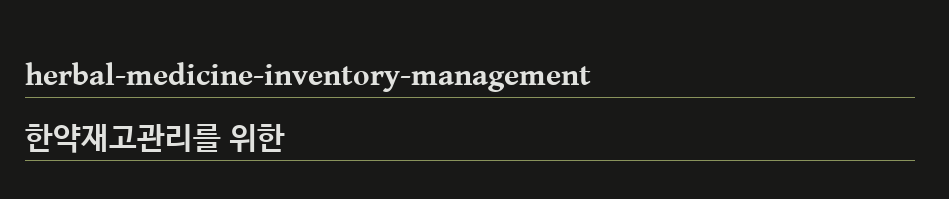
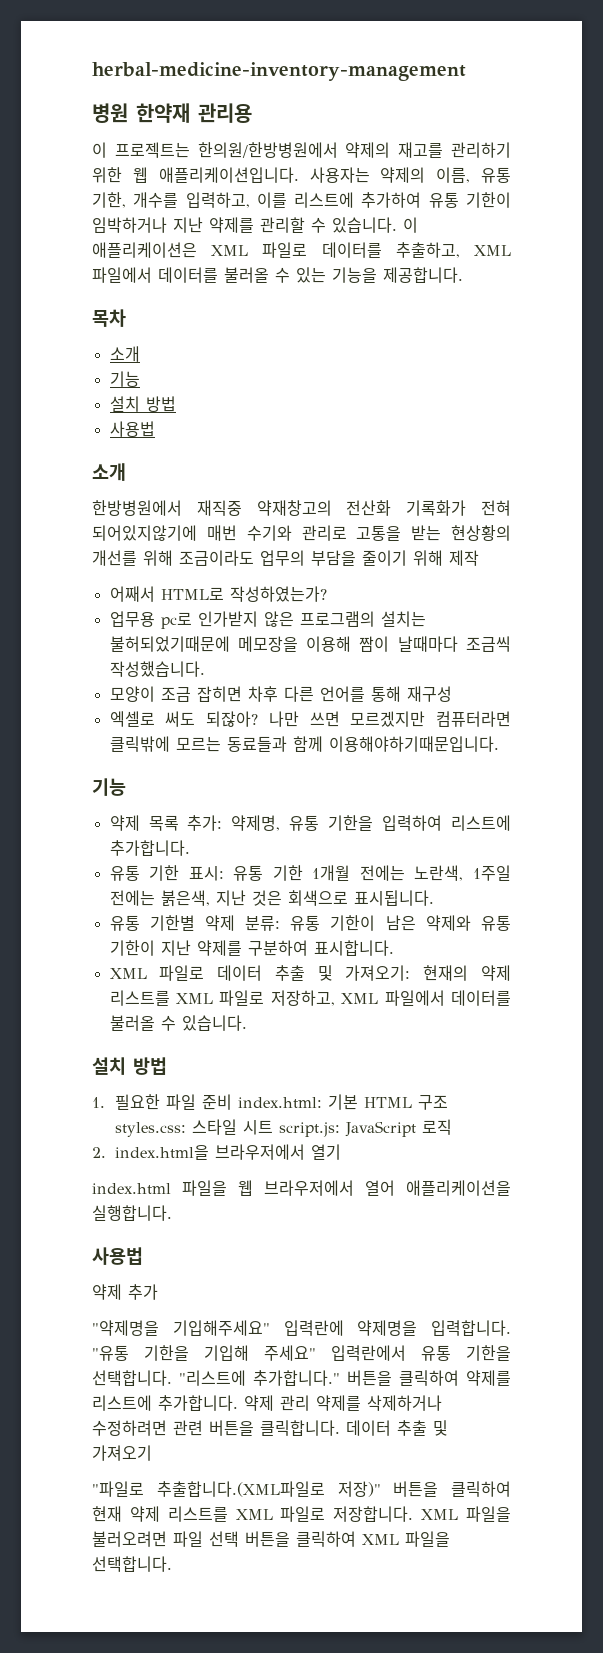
- 한약재고관리를 위한
+ 병원 한약재 관리용
+ 이 프로젝트는 한의원/한방병원에서 약제의 재고를 관리하기 위한 웹 애플리케이션입니다. 사용자는 약제의 이름, 유통 기한, 개수를 입력하고, 이를 리스트에 추가하여 유통 기한이 임박하거나 지난 약제를 관리할 수 있습니다. 이 애플리케이션은 XML 파일로 데이터를 추출하고, XML 파일에서 데이터를 불러올 수 있는 기능을 제공합니다.
+ 목차
+ 소개
+ 기능
+ 설치 방법
+ 사용법
+ 소개
+ 한방병원에서 재직중 약재창고의 전산화 기록화가 전혀 되어있지않기에 매번 수기와 관리로 고통을 받는 현상황의 개선를 위해 조금이라도 업무의 부담을 줄이기 위해 제작
+ 어째서 HTML로 작성하였는가?
+ 업무용 pc로 인가받지 않은 프로그램의 설치는 불허되었기때문에 메모장을 이용해 짬이 날때마다 조금씩 작성했습니다.
+ 모양이 조금 잡히면 차후 다른 언어를 통해 재구성
+ 엑셀로 써도 되잖아? 나만 쓰면 모르겠지만 컴퓨터라면 클릭밖에 모르는 동료들과 함께 이용해야하기때문입니다.
+ 기능
+ 약제 목록 추가: 약제명, 유통 기한을 입력하여 리스트에 추가합니다.
+ 유통 기한 표시: 유통 기한 1개월 전에는 노란색, 1주일 전에는 붉은색, 지난 것은 회색으로 표시됩니다.
+ 유통 기한별 약제 분류: 유통 기한이 남은 약제와 유통 기한이 지난 약제를 구분하여 표시합니다.
+ XML 파일로 데이터 추출 및 가져오기: 현재의 약제 리스트를 XML 파일로 저장하고, XML 파일에서 데이터를 불러올 수 있습니다.
+ 설치 방법
+ 1. 필요한 파일 준비 index.html: 기본 HTML 구조 styles.css: 스타일 시트 script.js: JavaScript 로직
+ 2. index.html을 브라우저에서 열기
+ index.html 파일을 웹 브라우저에서 열어 애플리케이션을 실행합니다.
+ 사용법
+ 약제 추가
+ "약제명을 기입해주세요" 입력란에 약제명을 입력합니다. "유통 기한을 기입해 주세요" 입력란에서 유통 기한을 선택합니다. "리스트에 추가합니다." 버튼을 클릭하여 약제를 리스트에 추가합니다. 약제 관리 약제를 삭제하거나 수정하려면 관련 버튼을 클릭합니다. 데이터 추출 및 가져오기
+ "파일로 추출합니다.(XML파일로 저장)" 버튼을 클릭하여 현재 약제 리스트를 XML 파일로 저장합니다. XML 파일을 불러오려면 파일 선택 버튼을 클릭하여 XML 파일을 선택합니다.

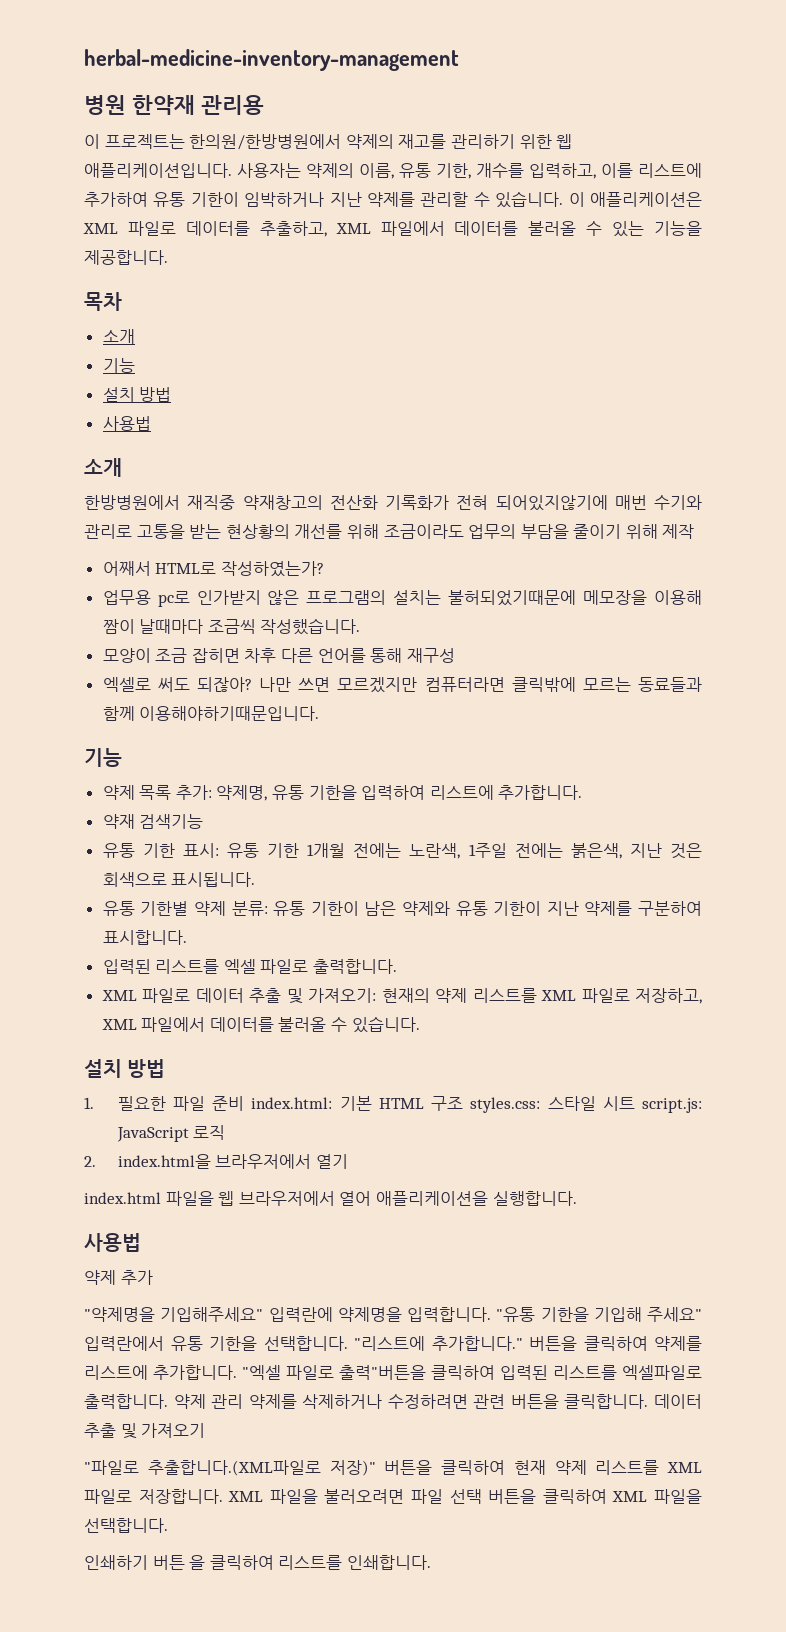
+ 약재 검색기능
+ 입력된 리스트를 엑셀 파일로 출력합니다.
+ "엑셀 파일로 출력"버튼을 클릭하여 입력된 리스트를 엑셀파일로 출력합니다.
+ 인쇄하기 버튼 을 클릭하여 리스트를 인쇄합니다.

